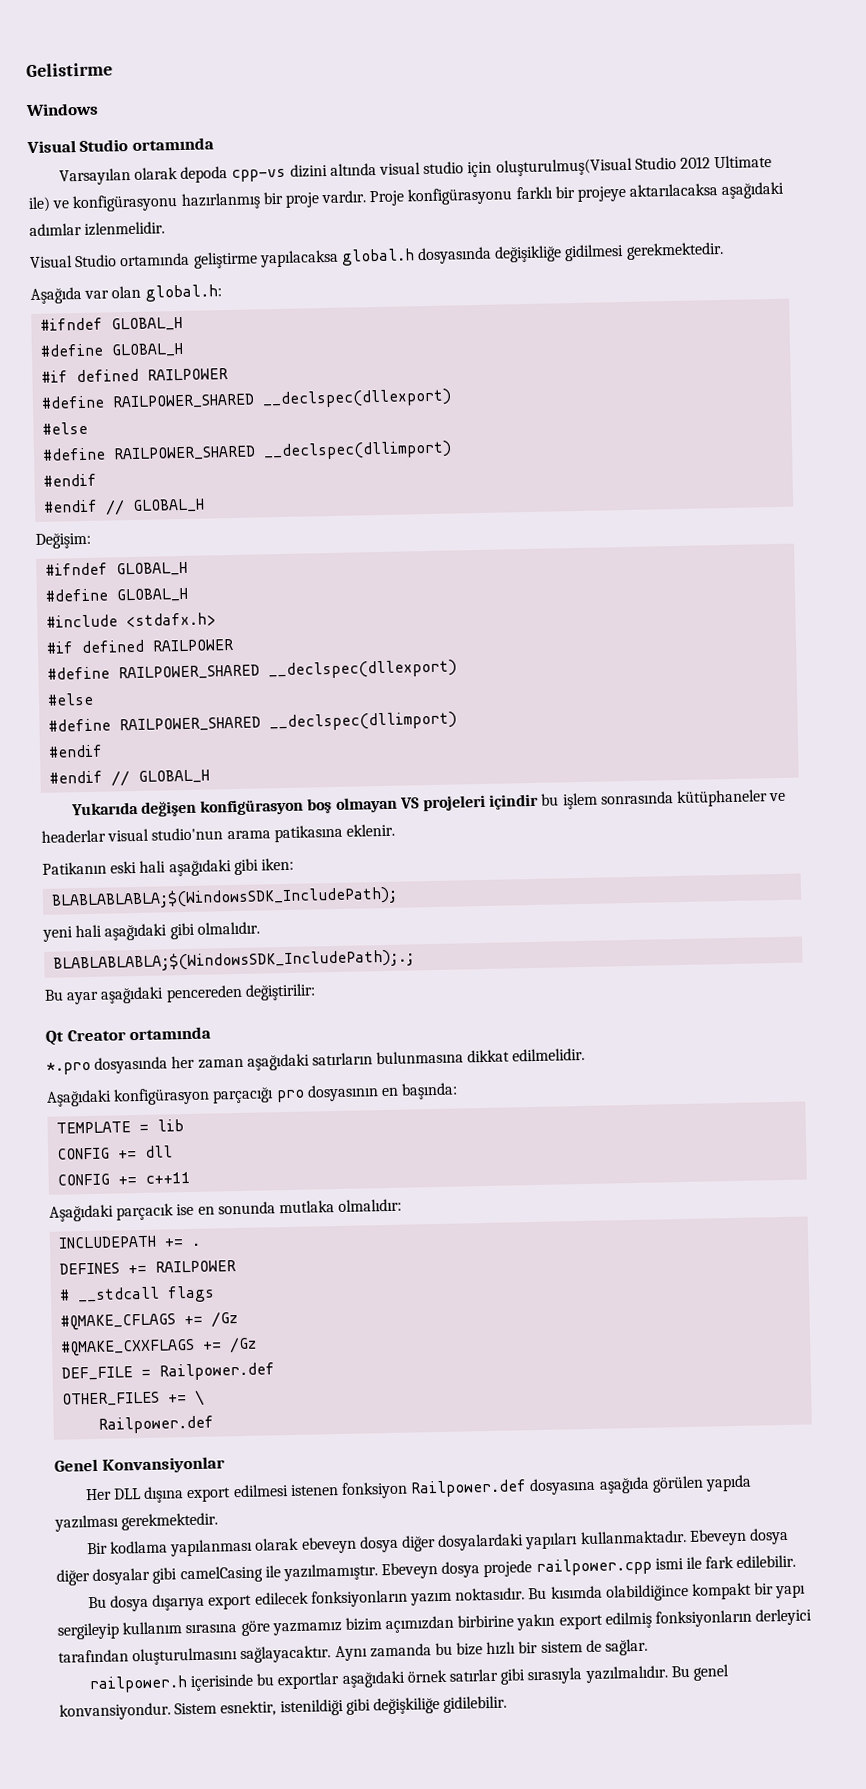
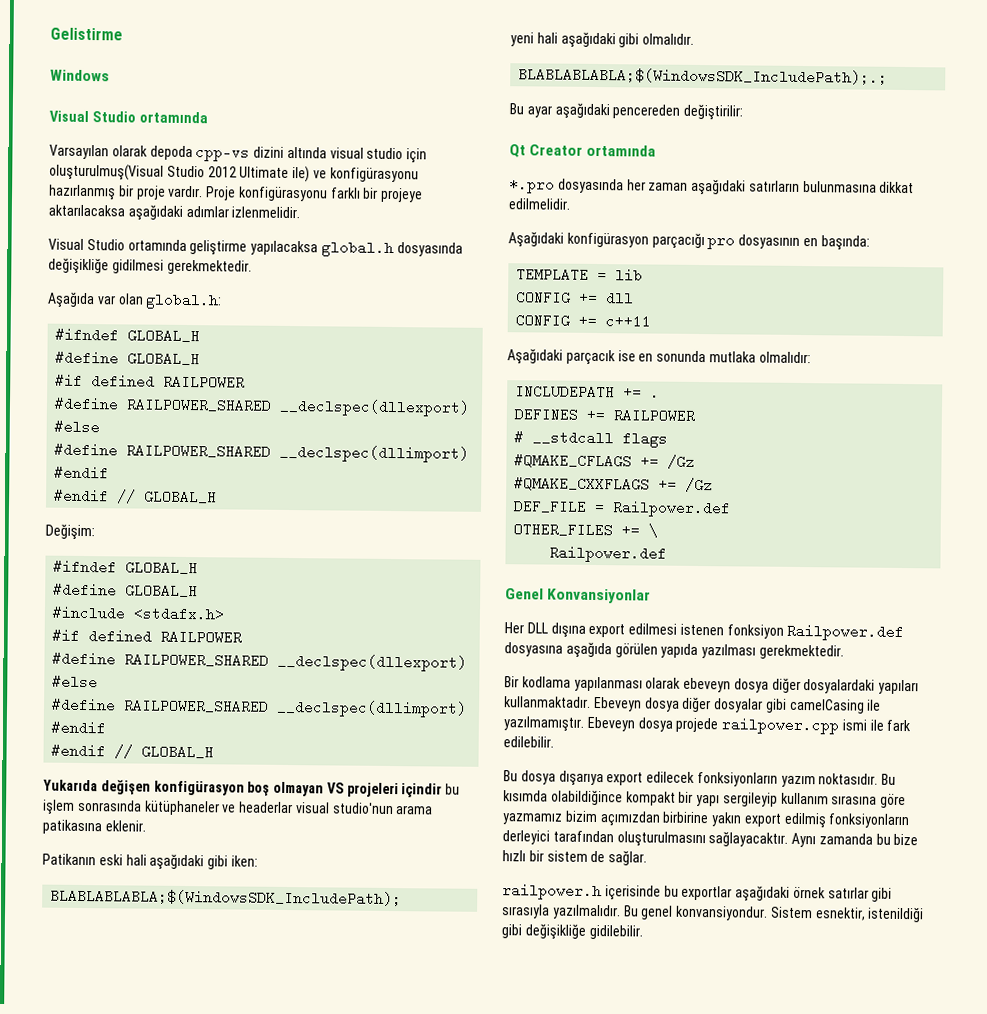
- Sistem esnektir, istenildiği gibi değişkiliğe gidilebilir.
+ Sistem esnektir, istenildiği gibi değişikliğe gidilebilir.

